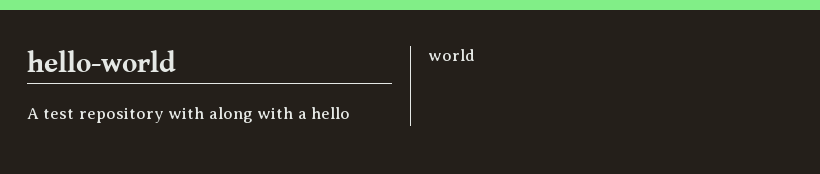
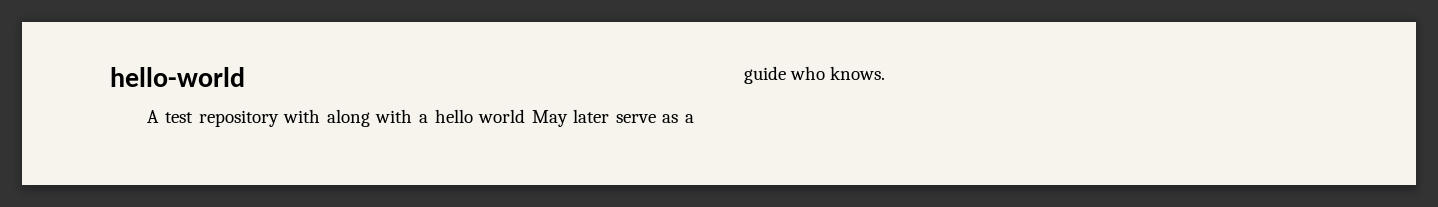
- A test repository with along with a hello world
+ A test repository with along with a hello world May later serve as a guide who knows.

